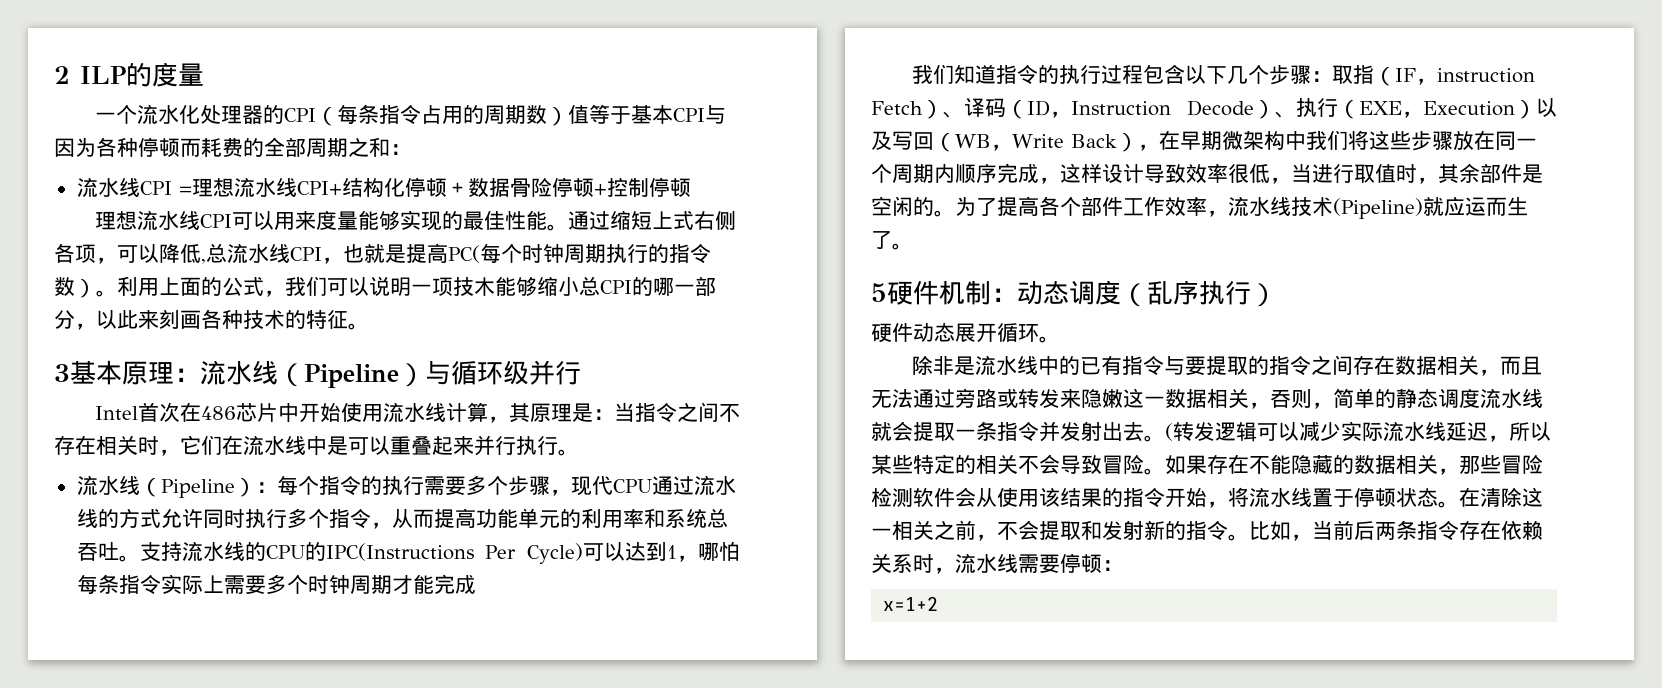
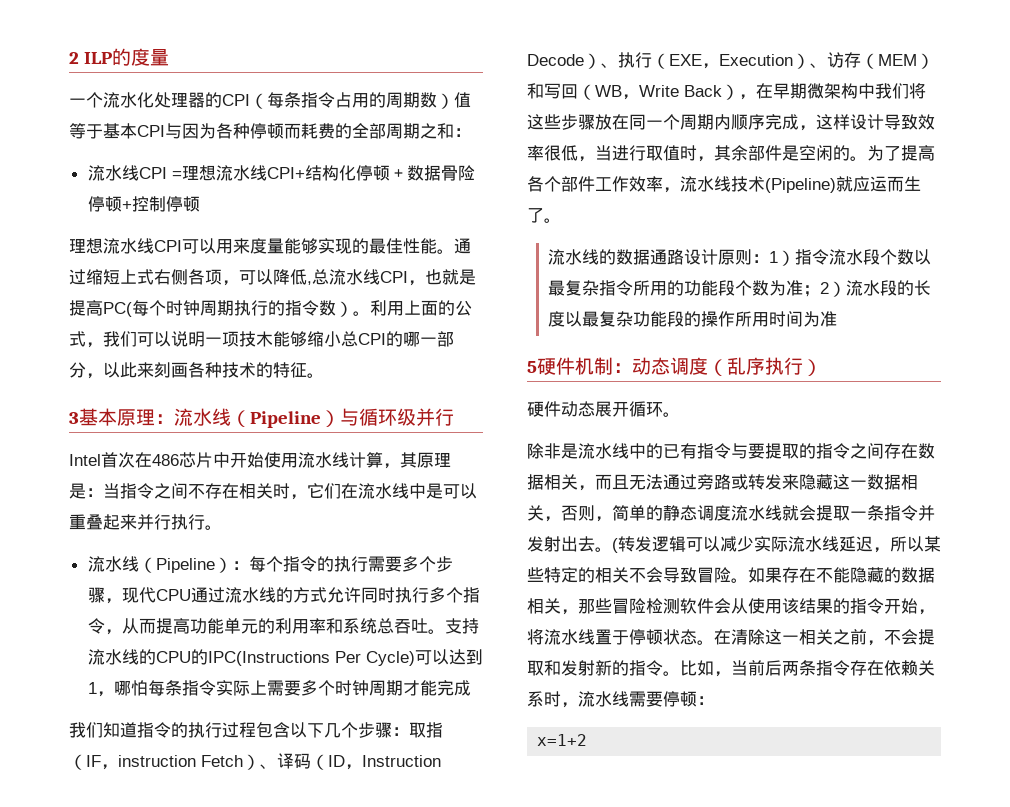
- 我们知道指令的执行过程包含以下几个步骤：取指（IF，instruction Fetch）、译码（ID，Instruction Decode）、执行（EXE，Execution）以及写回（WB，Write Back），在早期微架构中我们将这些步骤放在同一个周期内顺序完成，这样设计导致效率很低，当进行取值时，其余部件是空闲的。
+ 我们知道指令的执行过程包含以下几个步骤：取指（IF，instruction Fetch）、译码（ID，Instruction Decode）、执行（EXE，Execution）、访存（MEM）和写回（WB，Write Back），在早期微架构中我们将这些步骤放在同一个周期内顺序完成，这样设计导致效率很低，当进行取值时，其余部件是空闲的。
+ 流水线的数据通路设计原则：1）指令流水段个数以最复杂指令所用的功能段个数为准；2）流水段的长度以最复杂功能段的操作所用时间为准
- 除非是流水线中的已有指令与要提取的指令之间存在数据相关，而且无法通过旁路或转发来隐嫩这一数据相关，吞则，简单的静态调度流水线就会提取一条指令并发射出去。
+ 除非是流水线中的已有指令与要提取的指令之间存在数据相关，而且无法通过旁路或转发来隐藏这一数据相关，否则，简单的静态调度流水线就会提取一条指令并发射出去。

